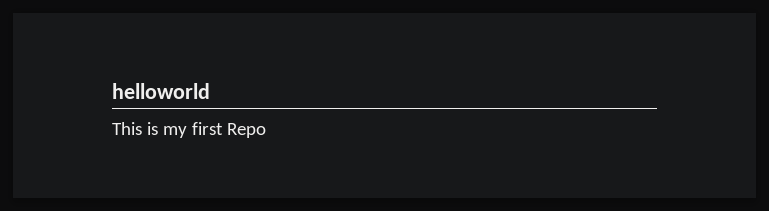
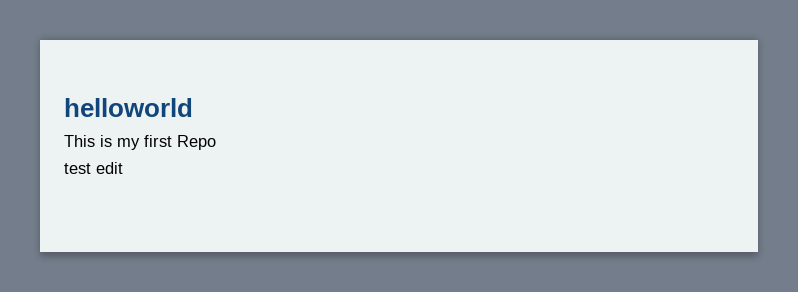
+ test edit

